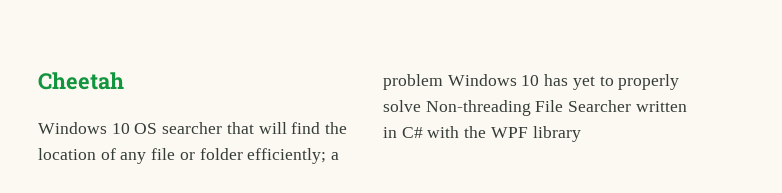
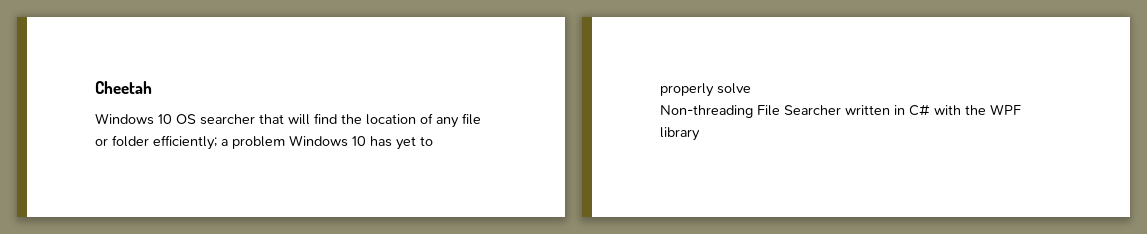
- Windows 10 OS searcher that will find the location of any file or folder efficiently; a problem Windows 10 has yet to properly solve Non-threading File Searcher written in C# with the WPF library
+ Windows 10 OS searcher that will find the location of any file or folder efficiently; a problem Windows 10 has yet to properly solve
+ Non-threading File Searcher written in C# with the WPF library

